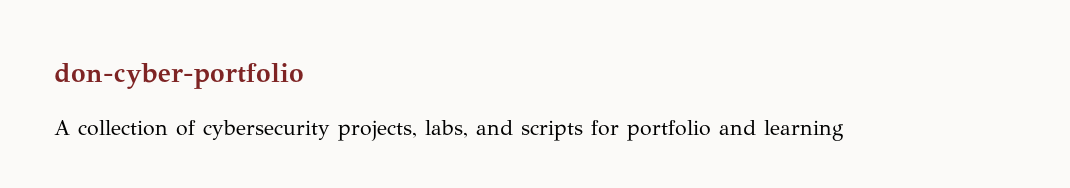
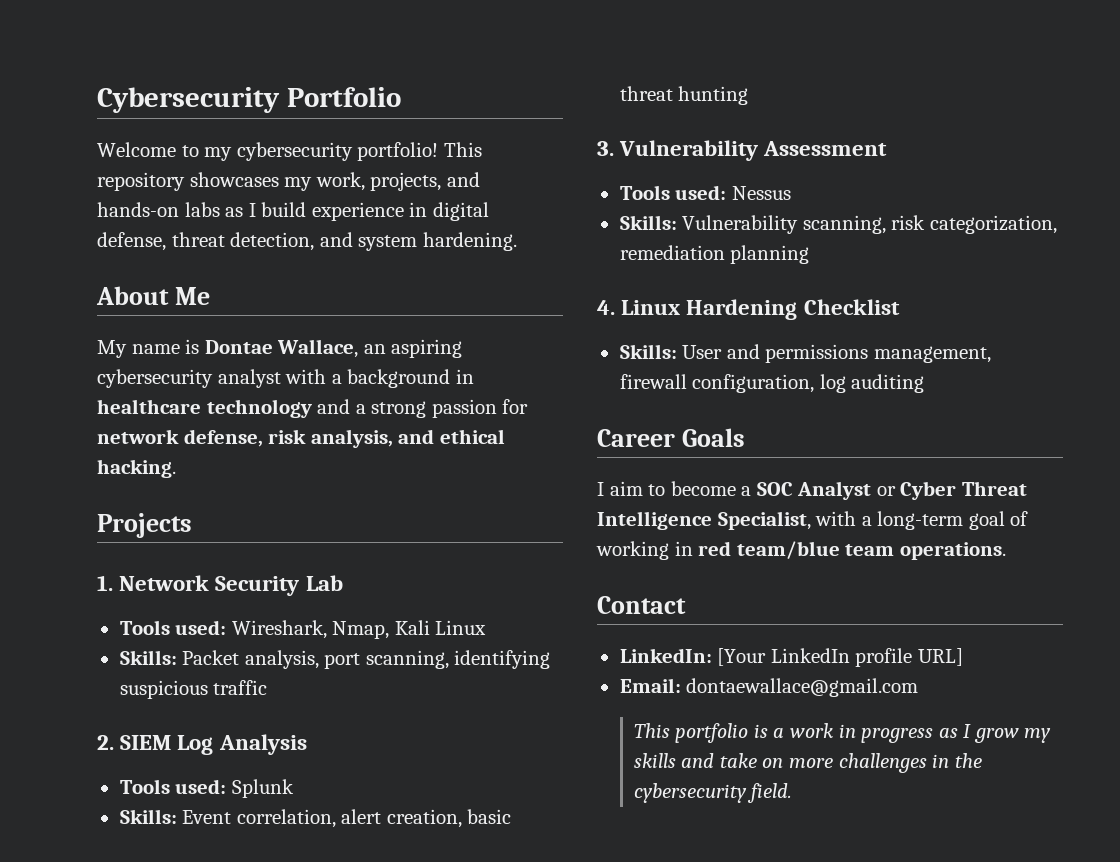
- don-cyber-portfolio
- A collection of cybersecurity projects, labs, and scripts for portfolio and learning
+ Cybersecurity Portfolio
+ Welcome to my cybersecurity portfolio! This repository showcases my work, projects, and hands-on labs as I build experience in digital defense, threat detection, and system hardening.
+ About Me
+ My name is Dontae Wallace, an aspiring cybersecurity analyst with a background in healthcare technology and a strong passion for network defense, risk analysis, and ethical hacking.
+ Projects
+ 1. Network Security Lab
+ Tools used: Wireshark, Nmap, Kali Linux
+ Skills: Packet analysis, port scanning, identifying suspicious traffic
+ 2. SIEM Log Analysis
+ Tools used: Splunk
+ Skills: Event correlation, alert creation, basic threat hunting
+ 3. Vulnerability Assessment
+ Tools used: Nessus
+ Skills: Vulnerability scanning, risk categorization, remediation planning
+ 4. Linux Hardening Checklist
+ Skills: User and permissions management, firewall configuration, log auditing
+ Career Goals
+ I aim to become a SOC Analyst or Cyber Threat Intelligence Specialist, with a long-term goal of working in red team/blue team operations.
+ Contact
+ LinkedIn: [Your LinkedIn profile URL]
+ Email: dontaewallace@gmail.com
+ This portfolio is a work in progress as I grow my skills and take on more challenges in the cybersecurity field.

